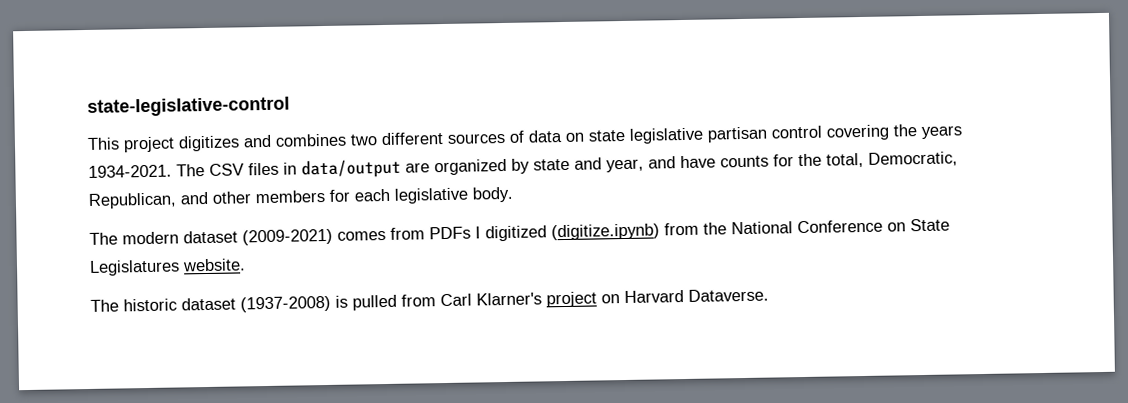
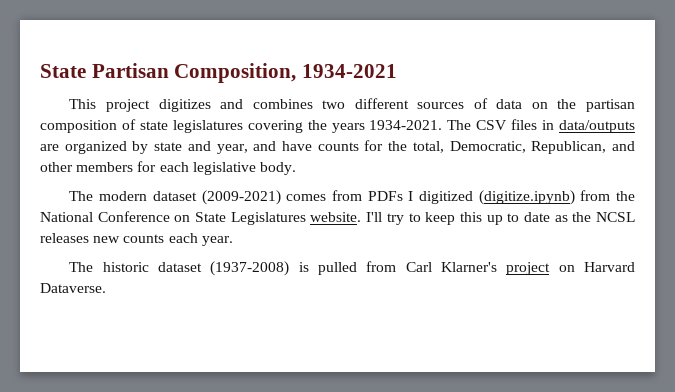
- state-legislative-control
+ State Partisan Composition, 1934-2021
- This project digitizes and combines two different sources of data on state legislative partisan control covering the years 1934-2021.
+ This project digitizes and combines two different sources of data on the partisan composition of state legislatures covering the years 1934-2021.
- The CSV files in data/output are organized by state and year, and have counts for the total, Democratic, Republican, and other members for each legislative body.
+ The CSV files in data/outputs are organized by state and year, and have counts for the total, Democratic, Republican, and other members for each legislative body.
+ I'll try to keep this up to date as the NCSL releases new counts each year.

